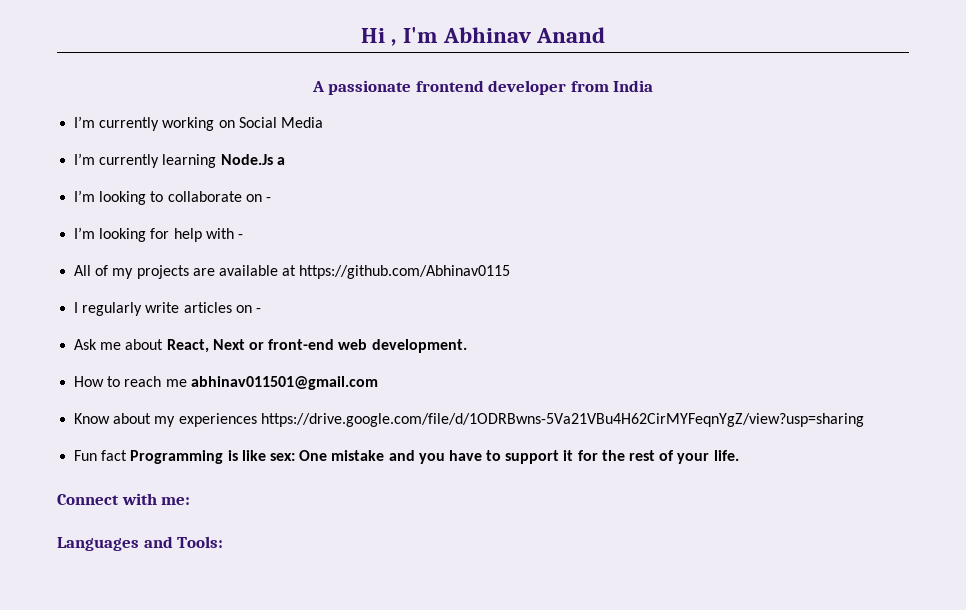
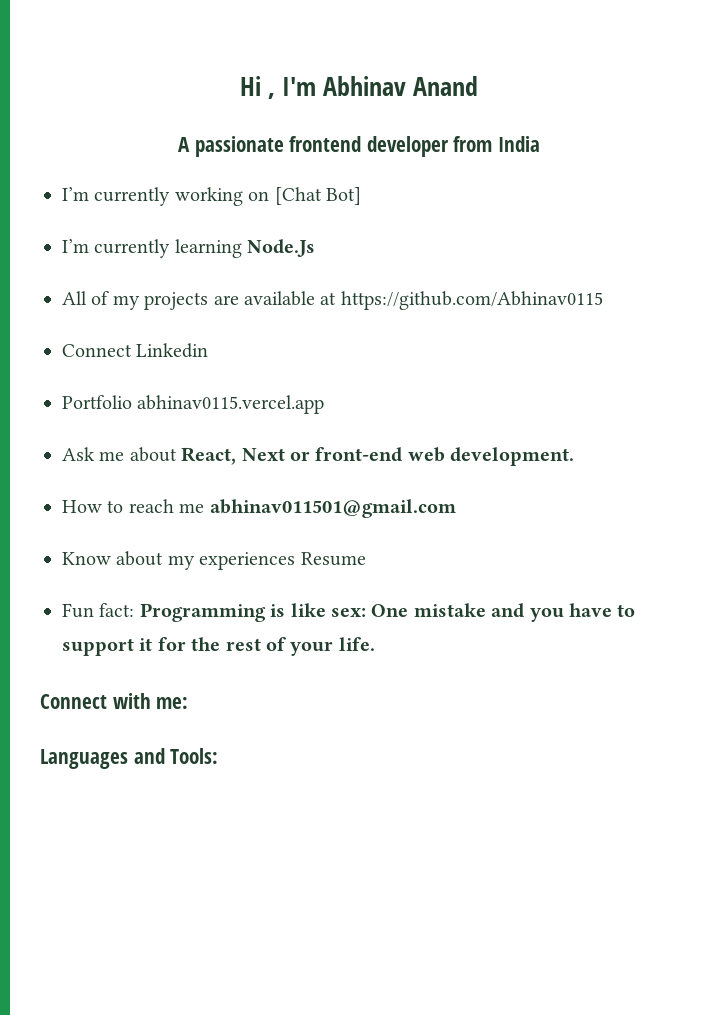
- I’m currently working on Social Media
+ I’m currently working on [Chat Bot]
- I’m currently learning Node.Js a
- I’m looking to collaborate on -
- I’m looking for help with -
+ I’m currently learning Node.Js
- I regularly write articles on -
+ Connect Linkedin
+ Portfolio abhinav0115.vercel.app
- Know about my experiences https://drive.google.com/file/d/1ODRBwns-5Va21VBu4H62CirMYFeqnYgZ/view?usp=sharing
+ Know about my experiences Resume
- Fun fact Programming is like sex: One mistake and you have to support it for the rest of your life.
+ Fun fact: Programming is like sex: One mistake and you have to support it for the rest of your life.

